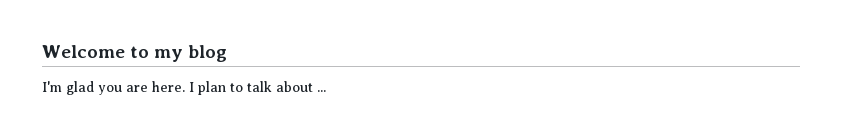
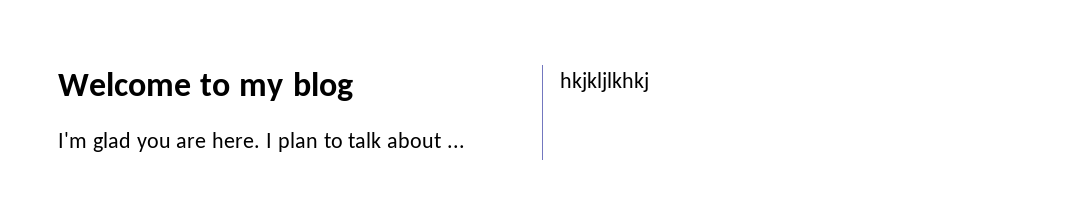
- I plan to talk about ...
+ I plan to talk about ... hkjkljlkhkj

